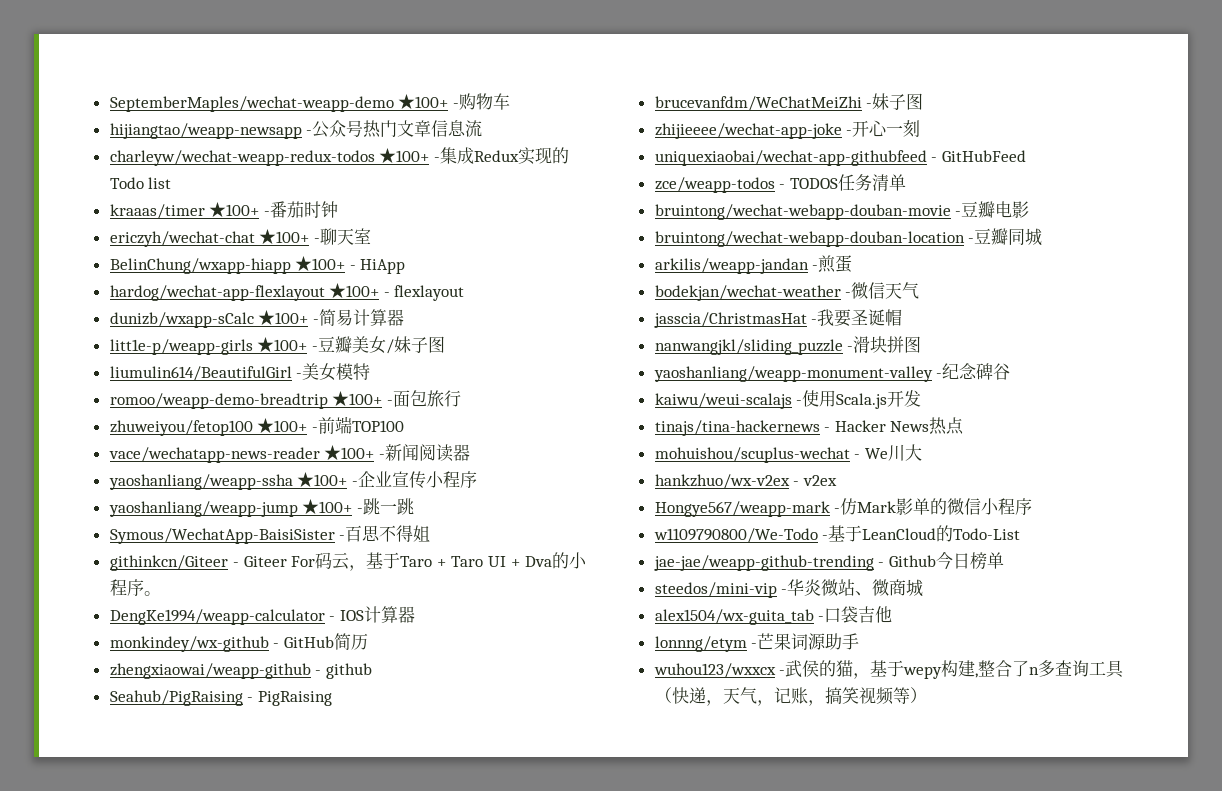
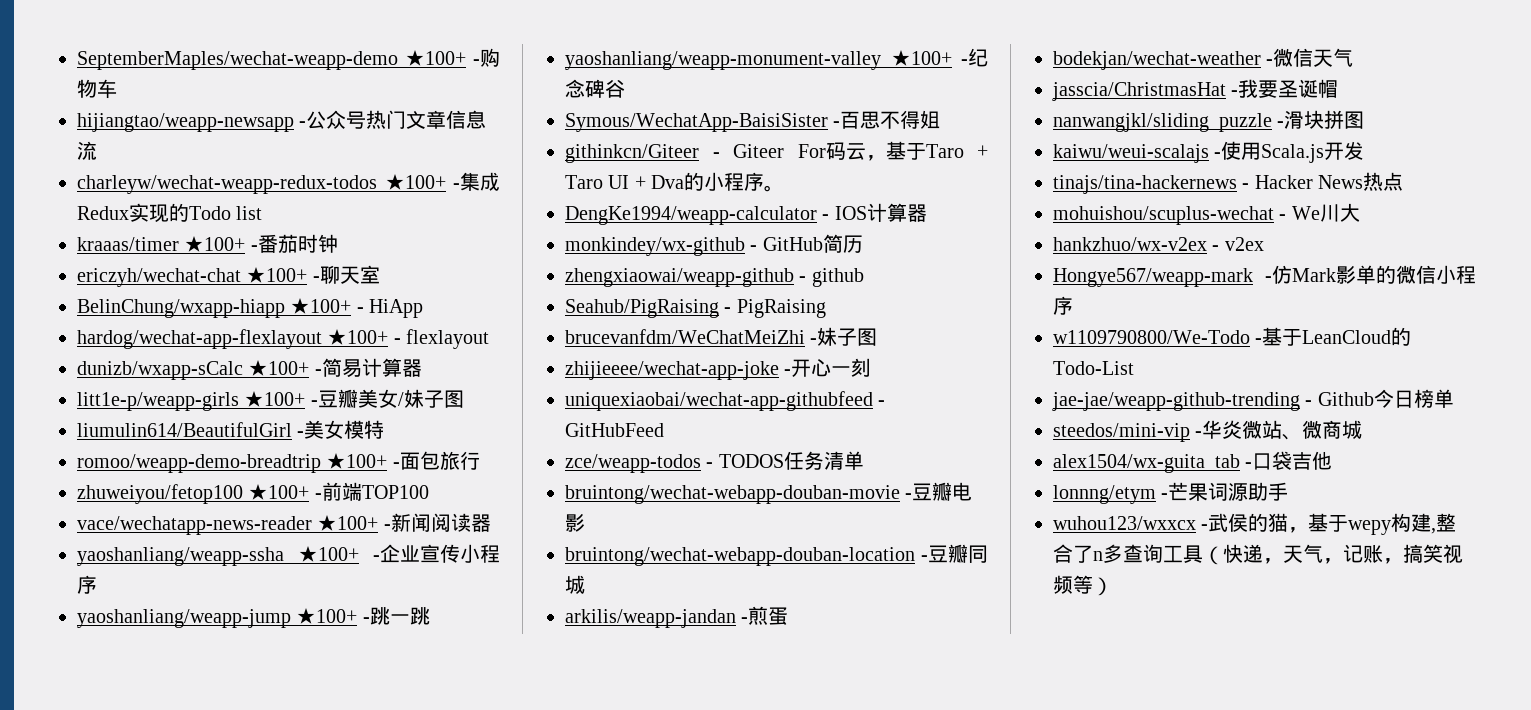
+ yaoshanliang/weapp-monument-valley ★100+ -纪念碑谷
- yaoshanliang/weapp-monument-valley -纪念碑谷

